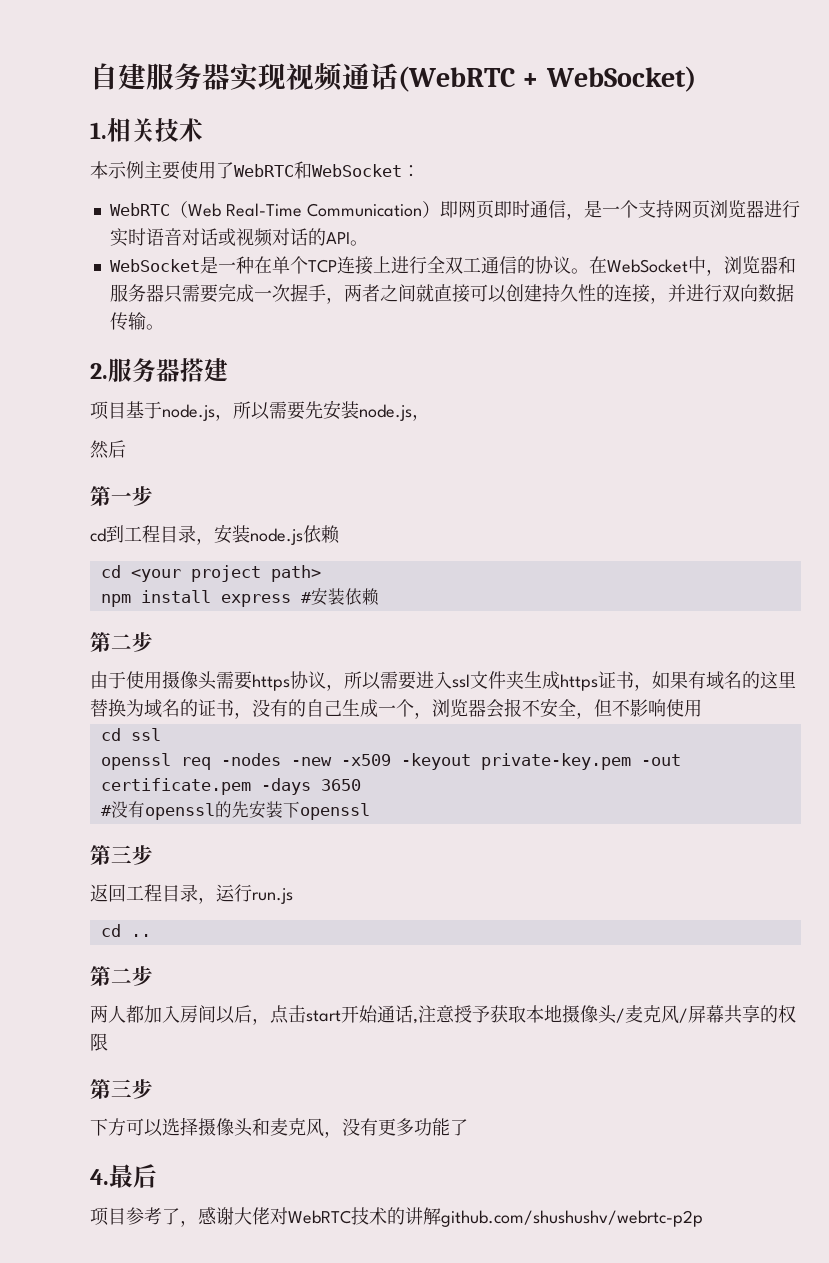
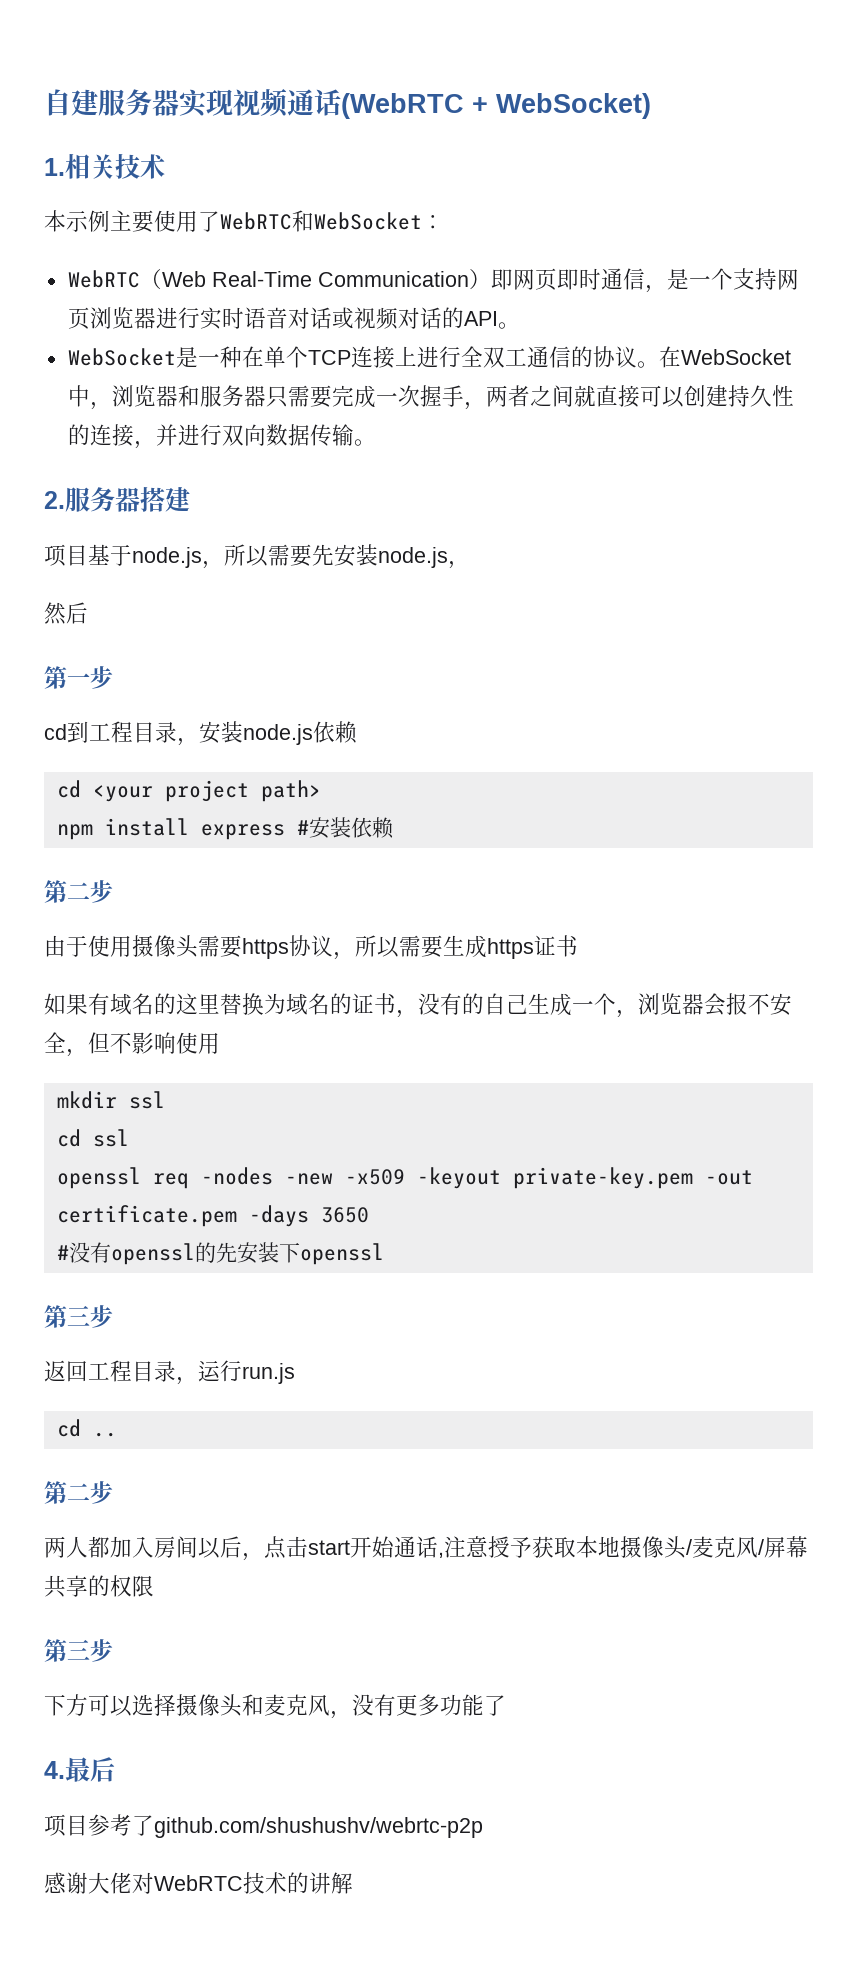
- 由于使用摄像头需要https协议，所以需要进入ssl文件夹生成https证书，如果有域名的这里替换为域名的证书，没有的自己生成一个，浏览器会报不安全，但不影响使用
+ 由于使用摄像头需要https协议，所以需要生成https证书
+ 如果有域名的这里替换为域名的证书，没有的自己生成一个，浏览器会报不安全，但不影响使用
+ mkdir ssl
- 项目参考了，感谢大佬对WebRTC技术的讲解github.com/shushushv/webrtc-p2p
+ 项目参考了github.com/shushushv/webrtc-p2p
+ 感谢大佬对WebRTC技术的讲解

